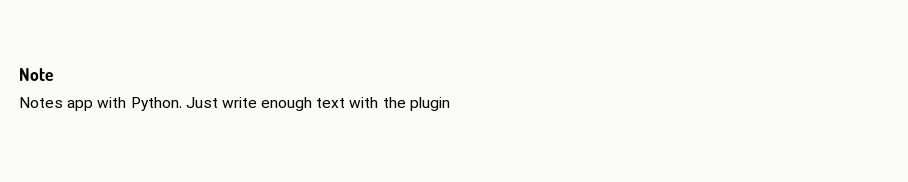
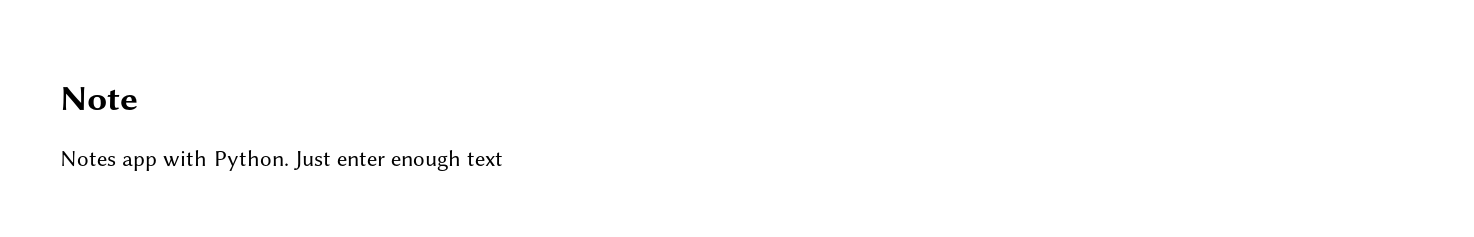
- Just write enough text with the plugin
+ Just enter enough text

